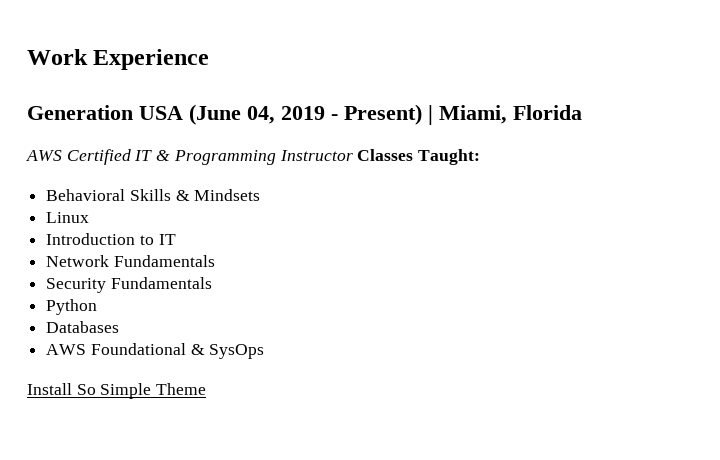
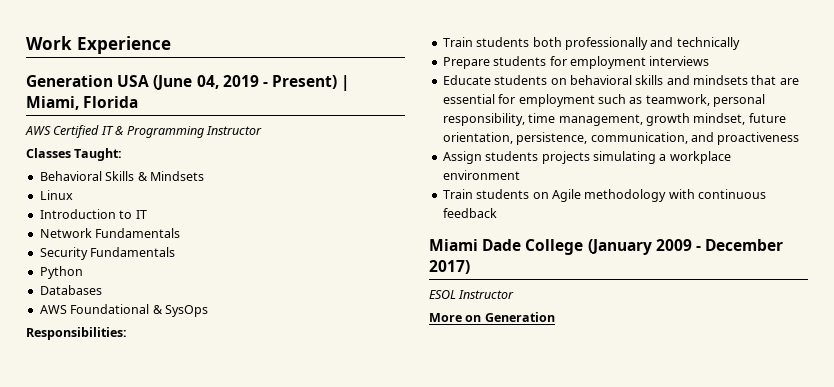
- AWS Certified IT & Programming Instructor Classes Taught:
+ AWS Certified IT & Programming Instructor
+ Classes Taught:
- Install So Simple Theme
+ Responsibilities:
+ Train students both professionally and technically
+ Prepare students for employment interviews
+ Educate students on behavioral skills and mindsets that are essential for employment such as teamwork, personal responsibility, time management, growth mindset, future orientation, persistence, communication, and proactiveness
+ Assign students projects simulating a workplace environment
+ Train students on Agile methodology with continuous feedback
+ Miami Dade College (January 2009 - December 2017)
+ ESOL Instructor
+ More on Generation

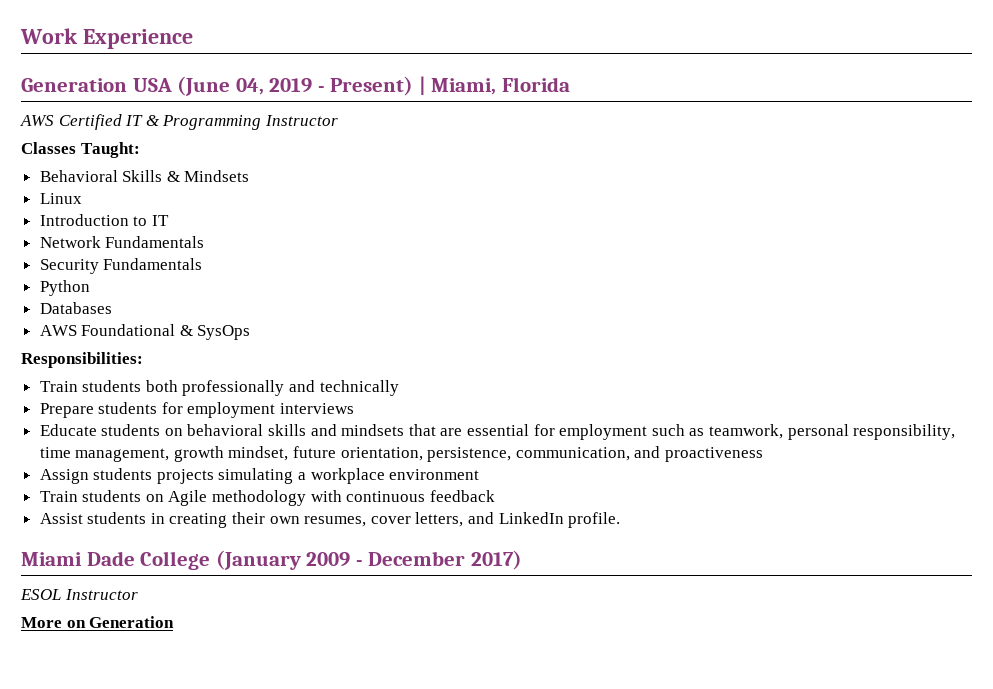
+ Assist students in creating their own resumes, cover letters, and LinkedIn profile.

